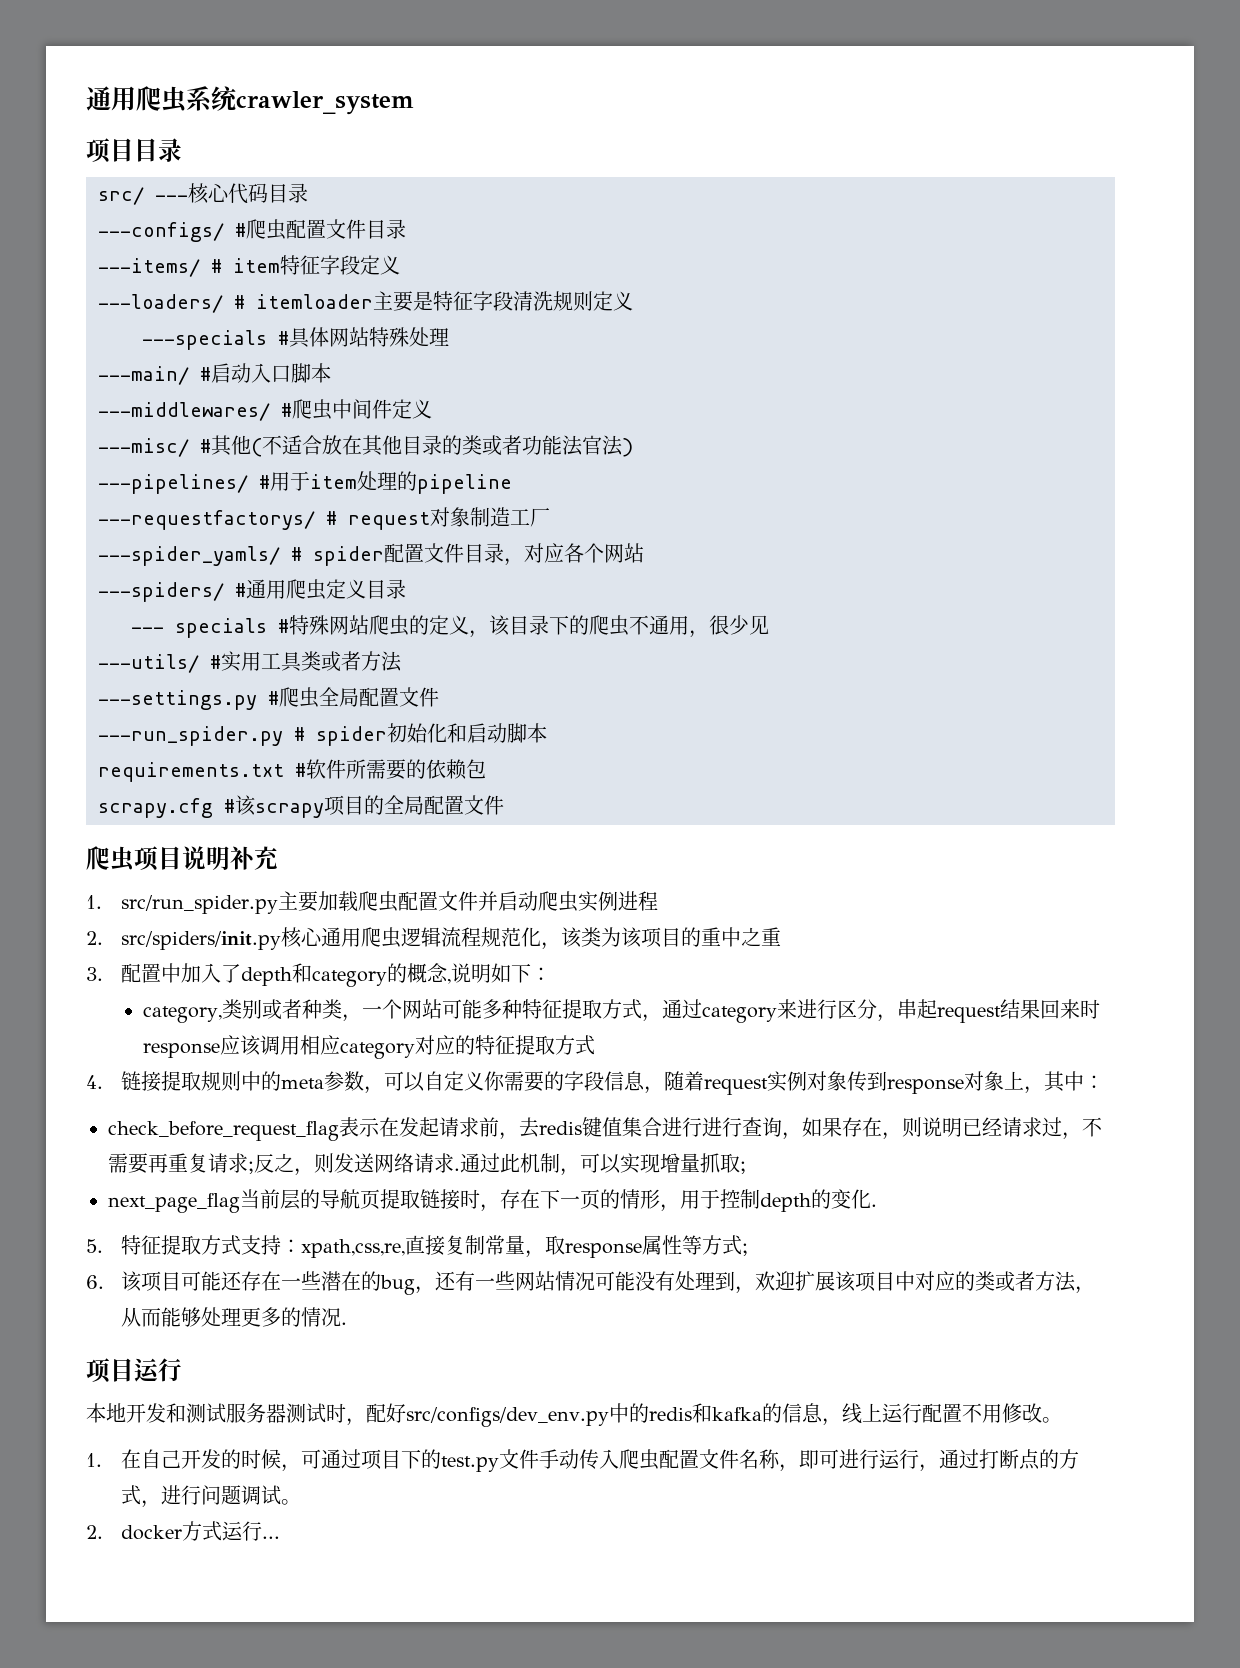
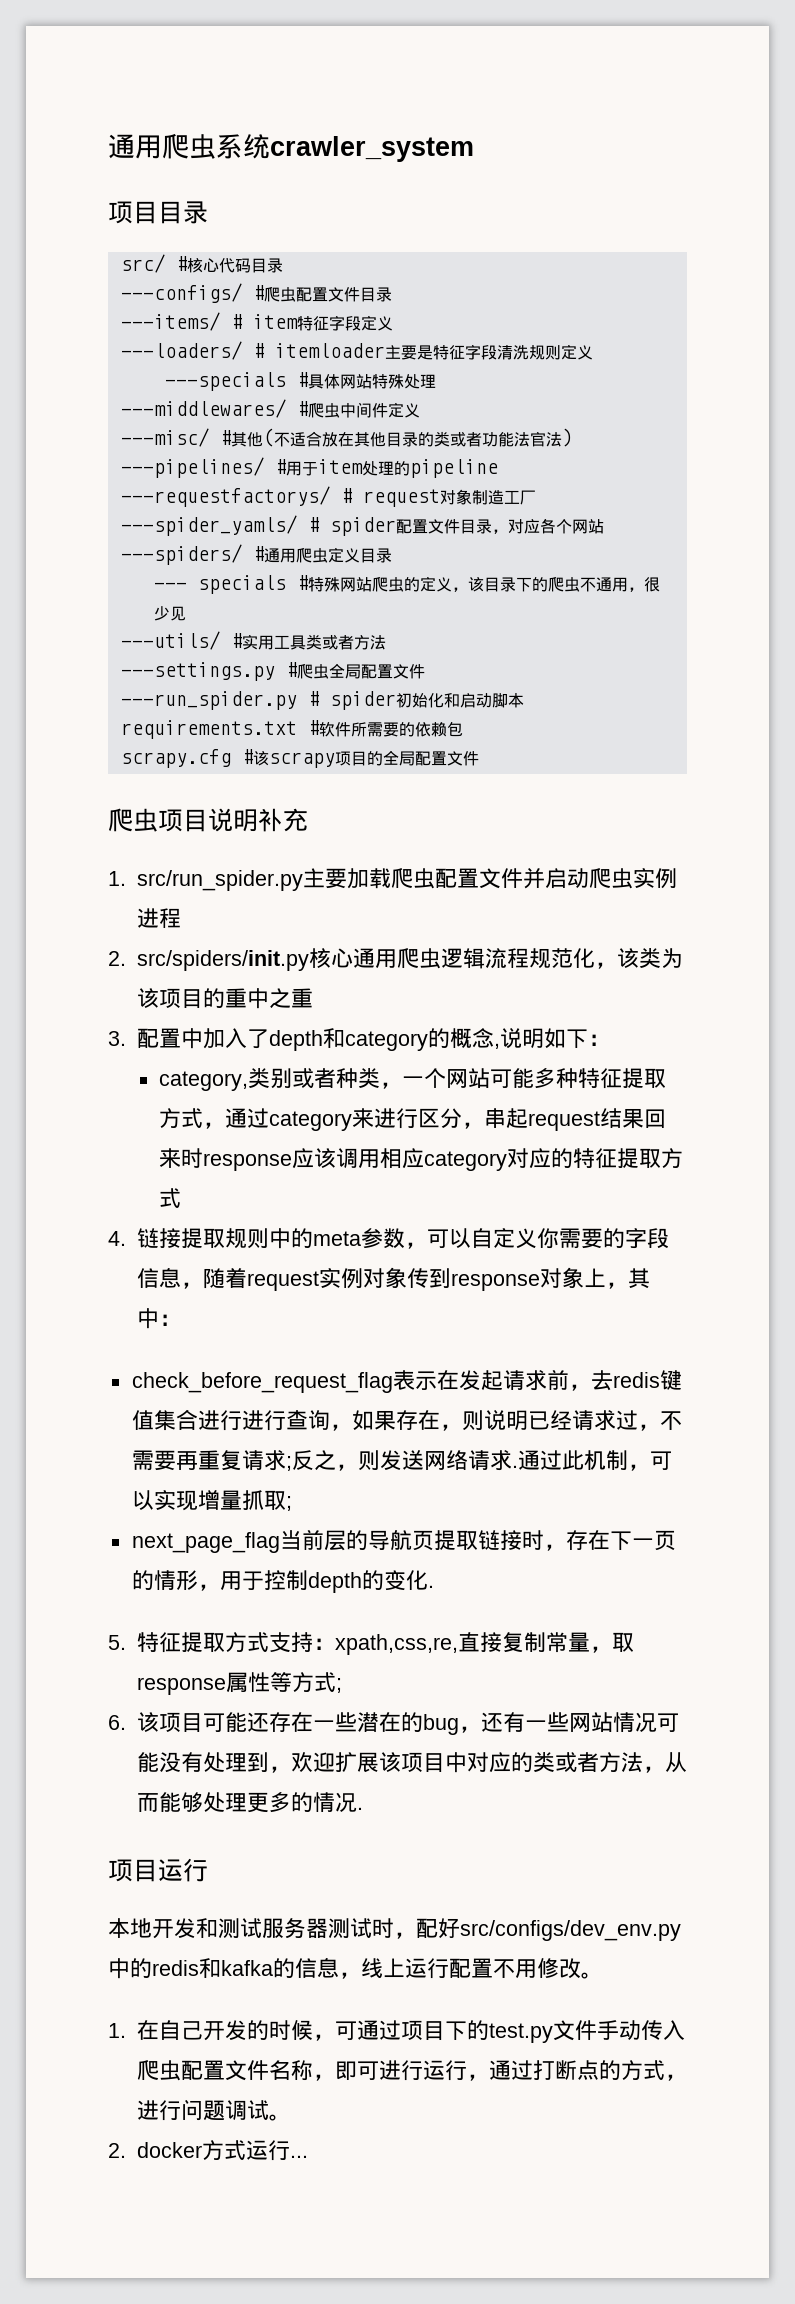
- src/ ---核心代码目录
+ src/ #核心代码目录
- ---main/ #启动入口脚本

